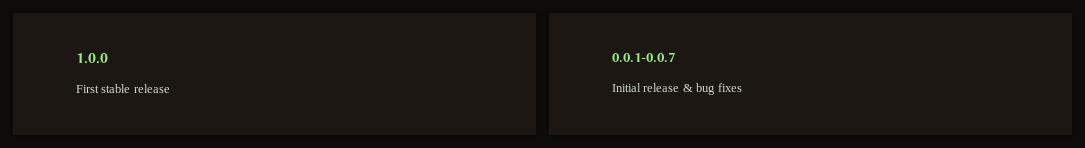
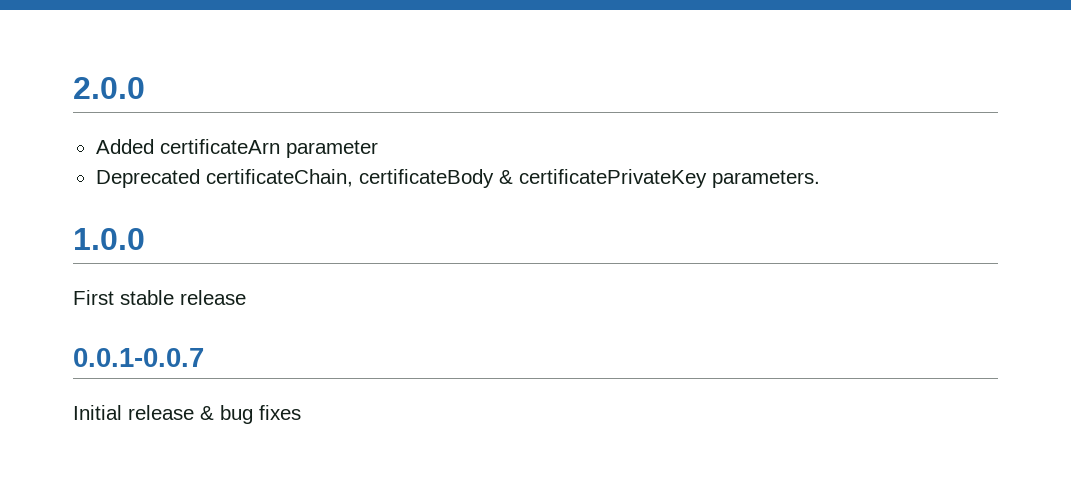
+ 2.0.0
+ Added certificateArn parameter
+ Deprecated certificateChain, certificateBody & certificatePrivateKey parameters.

